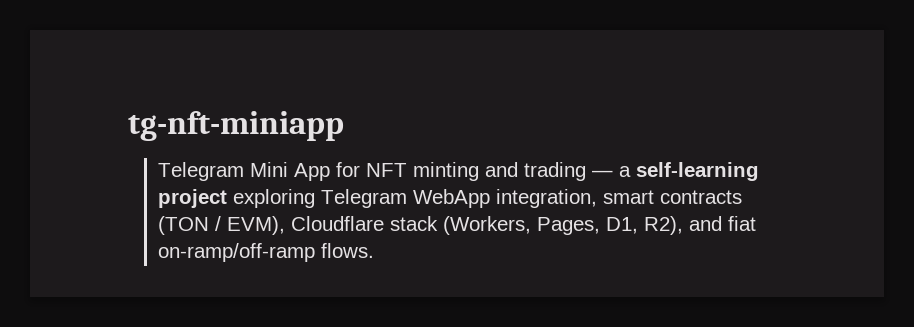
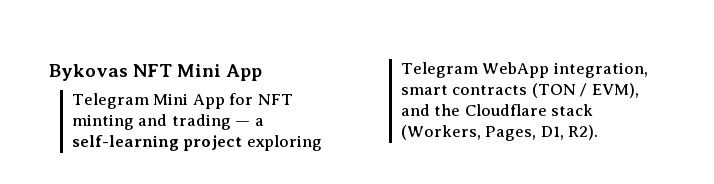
- tg-nft-miniapp
+ Bykovas NFT Mini App
- Telegram Mini App for NFT minting and trading — a self-learning project exploring Telegram WebApp integration, smart contracts (TON / EVM), Cloudflare stack (Workers, Pages, D1, R2), and fiat on-ramp/off-ramp flows.
+ Telegram Mini App for NFT minting and trading — a self-learning project exploring Telegram WebApp integration, smart contracts (TON / EVM), and the Cloudflare stack (Workers, Pages, D1, R2).

